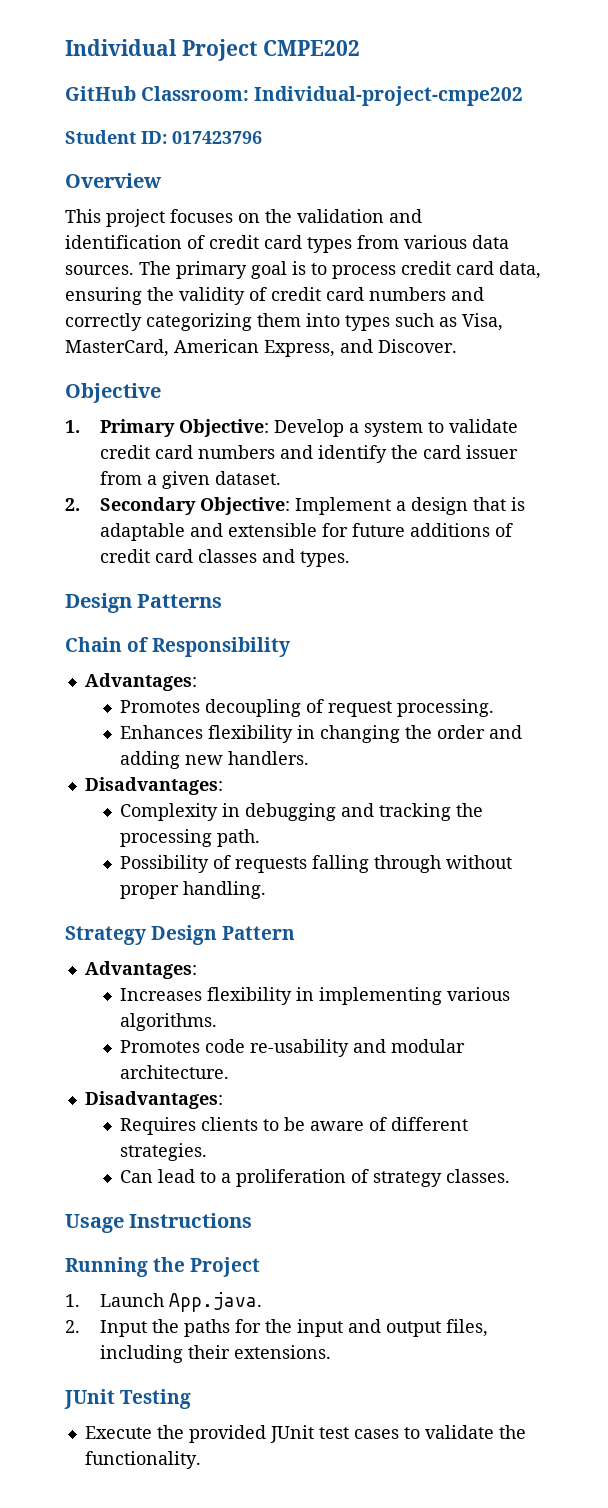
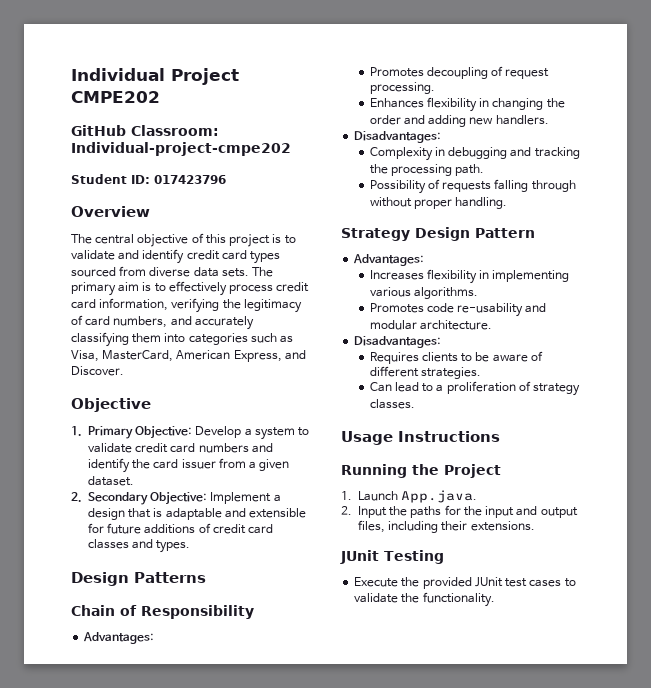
- This project focuses on the validation and identification of credit card types from various data sources.
+ The central objective of this project is to validate and identify credit card types sourced from diverse data sets.
- The primary goal is to process credit card data, ensuring the validity of credit card numbers and correctly categorizing them into types such as Visa, MasterCard, American Express, and Discover.
+ The primary aim is to effectively process credit card information, verifying the legitimacy of card numbers, and accurately classifying them into categories such as Visa, MasterCard, American Express, and Discover.

